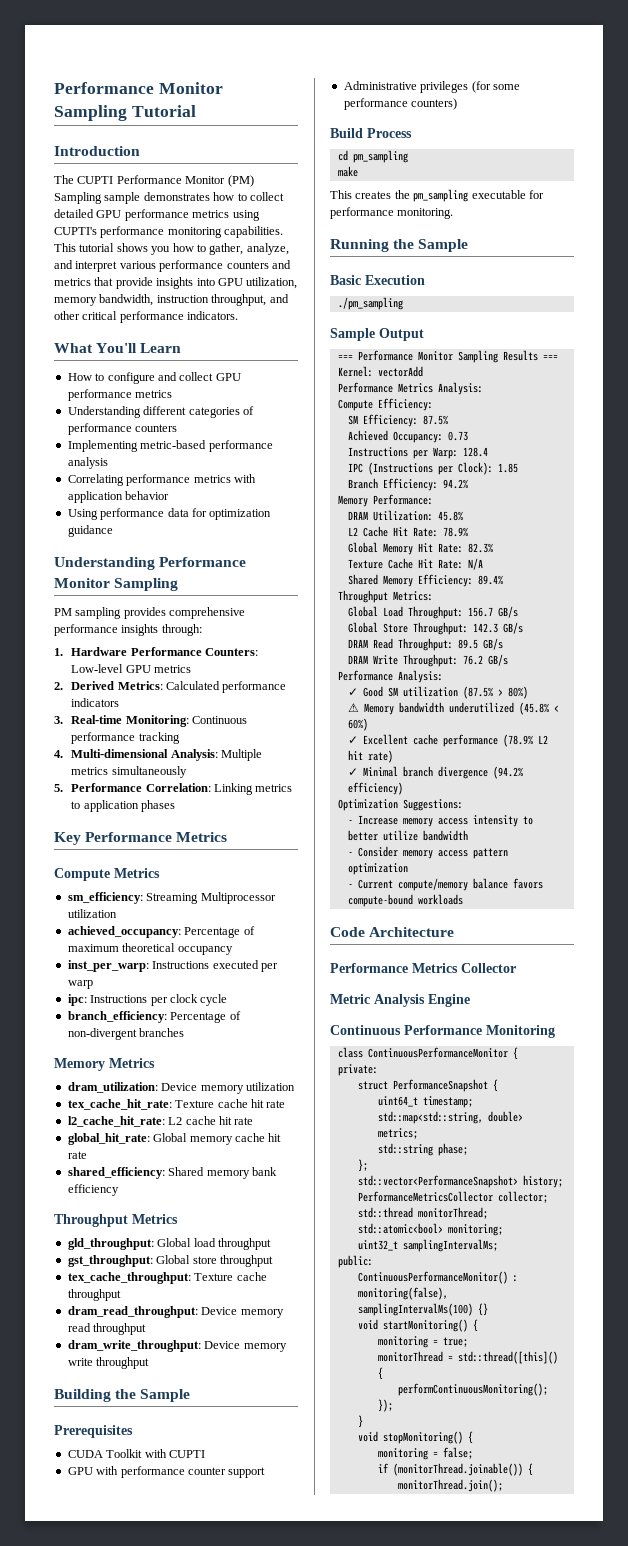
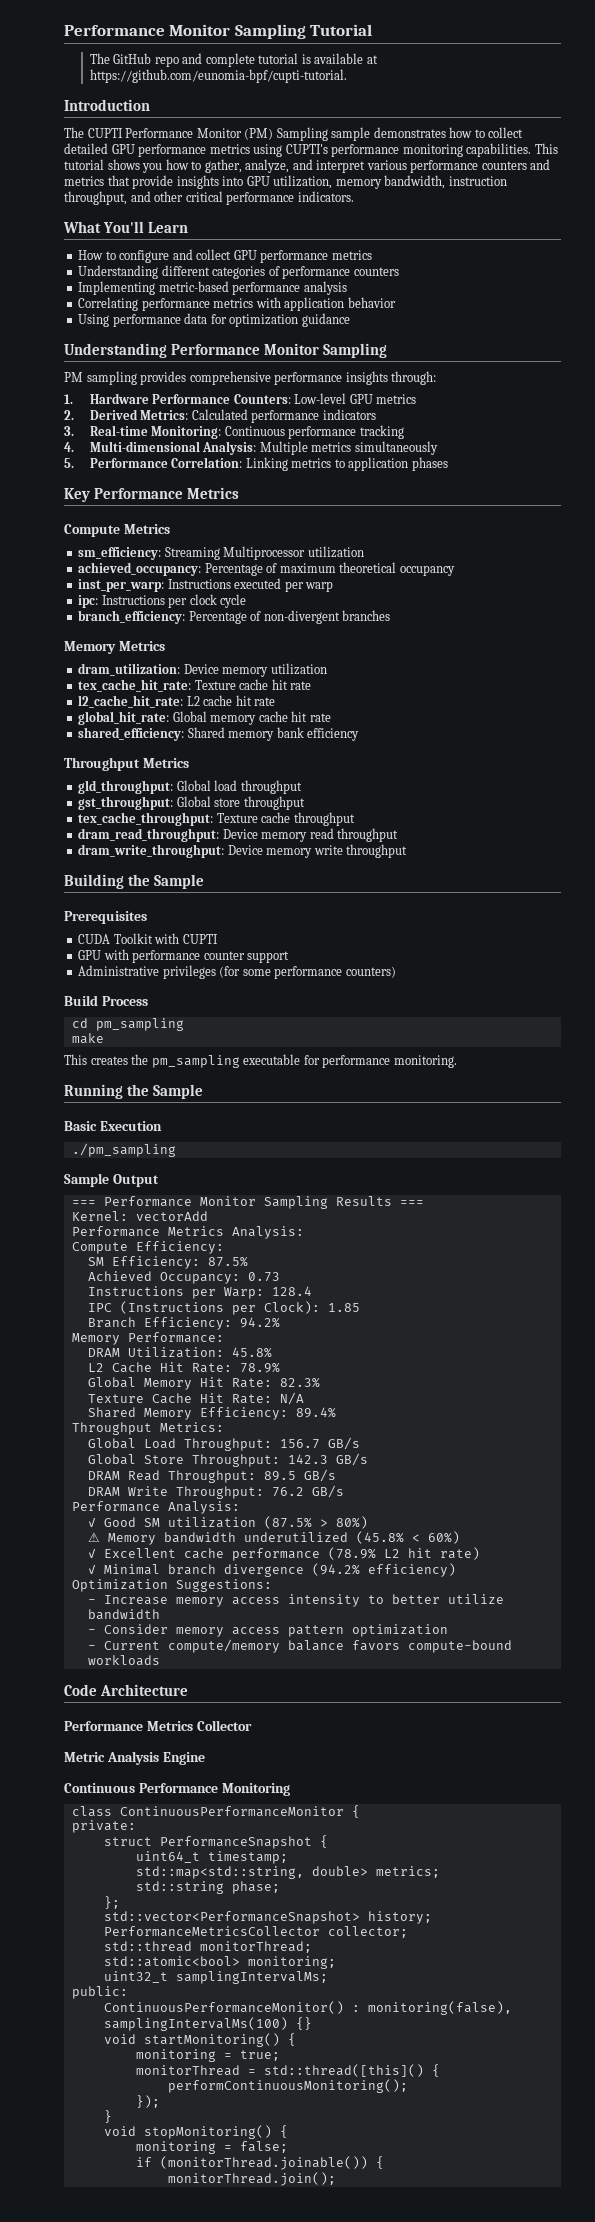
+ The GitHub repo and complete tutorial is available at https://github.com/eunomia-bpf/cupti-tutorial.

